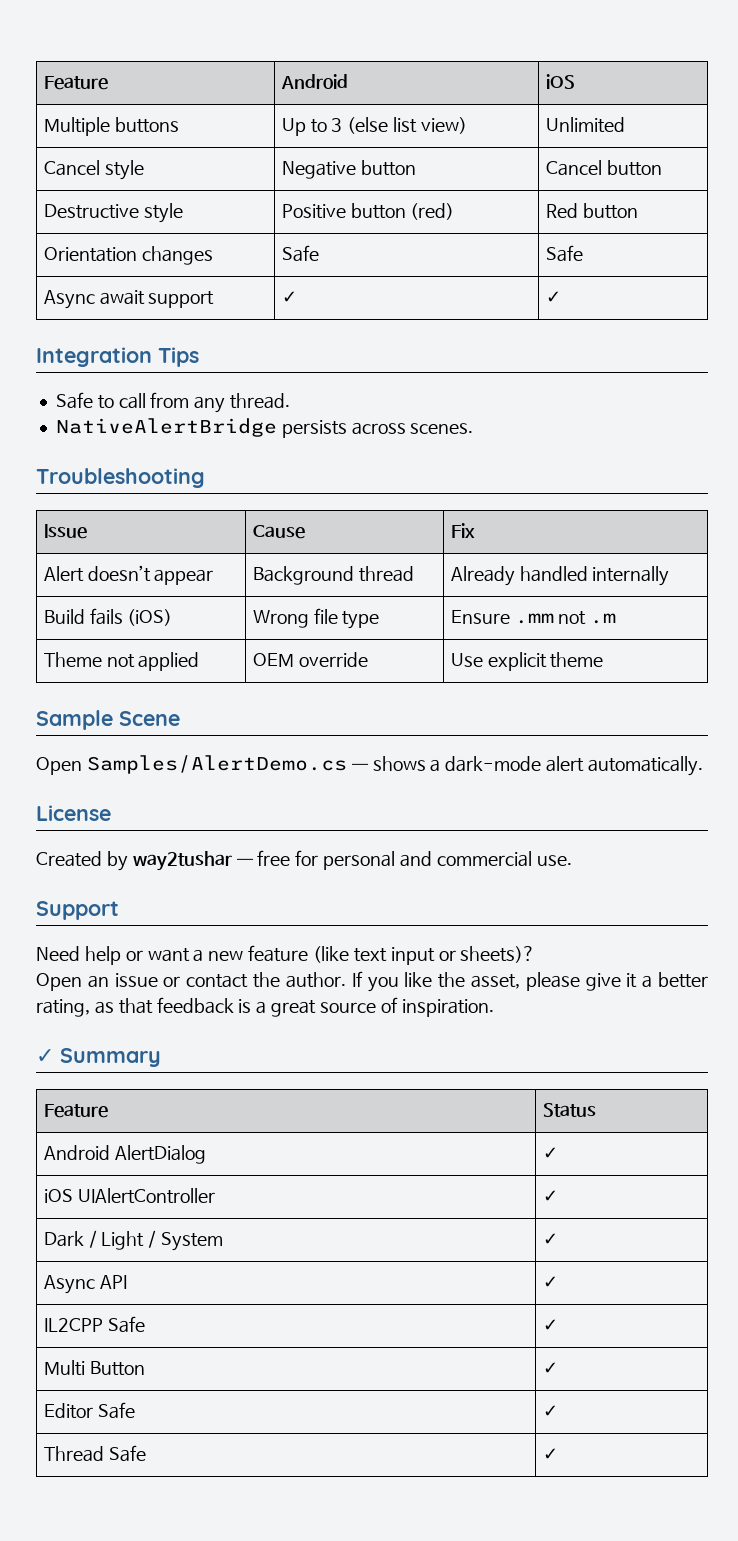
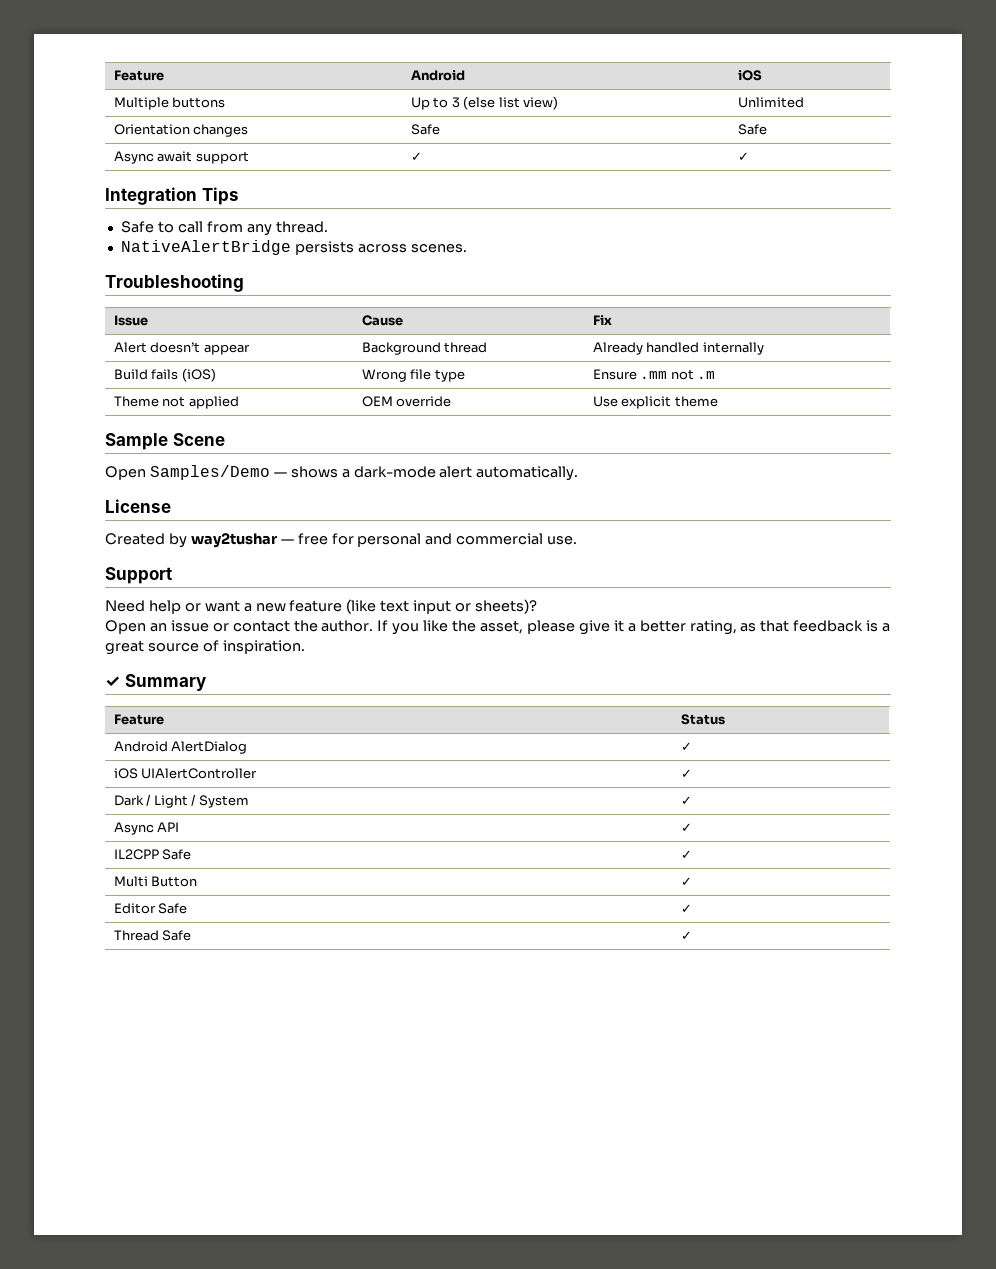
- Cancel style | Negative button | Cancel button
- Destructive style | Positive button (red) | Red button
- Open Samples/AlertDemo.cs — shows a dark-mode alert automatically.
+ Open Samples/Demo — shows a dark-mode alert automatically.

